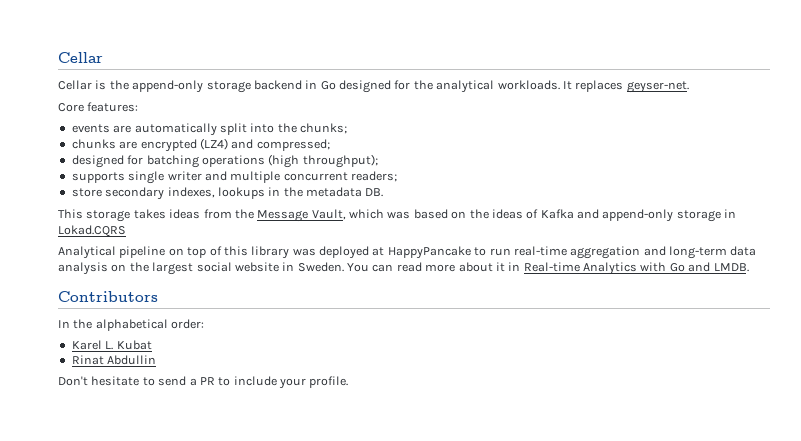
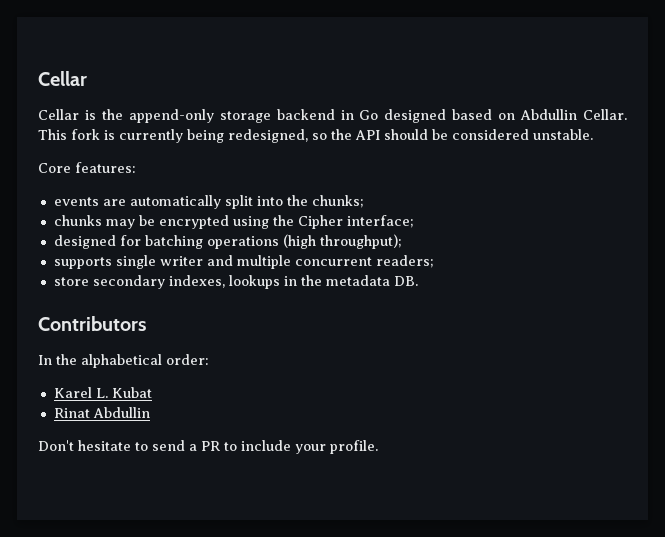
- Cellar is the append-only storage backend in Go designed for the analytical workloads. It replaces geyser-net.
+ Cellar is the append-only storage backend in Go designed based on Abdullin Cellar. This fork is currently being redesigned, so the API should be considered unstable.
- chunks are encrypted (LZ4) and compressed;
+ chunks may be encrypted using the Cipher interface;
- This storage takes ideas from the Message Vault, which was based on the ideas of Kafka and append-only storage in Lokad.CQRS
- Analytical pipeline on top of this library was deployed at HappyPancake to run real-time aggregation and long-term data analysis on the largest social website in Sweden. You can read more about it in Real-time Analytics with Go and LMDB.

